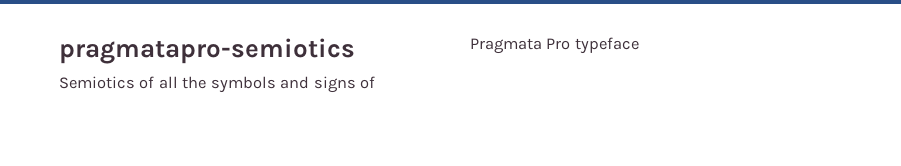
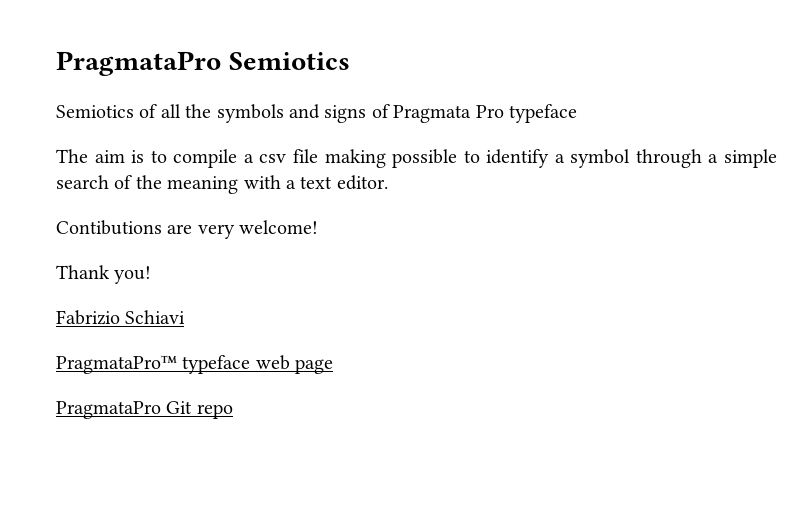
- pragmatapro-semiotics
+ PragmataPro Semiotics
+ The aim is to compile a csv file making possible to identify a symbol through a simple search of the meaning with a text editor.
+ Contibutions are very welcome!
+ Thank you!
+ Fabrizio Schiavi
+ PragmataPro™ typeface web page
+ PragmataPro Git repo

